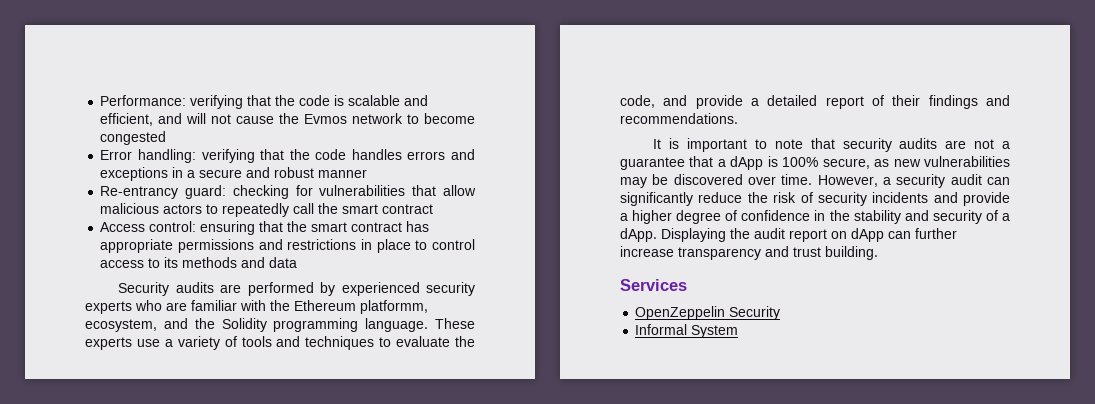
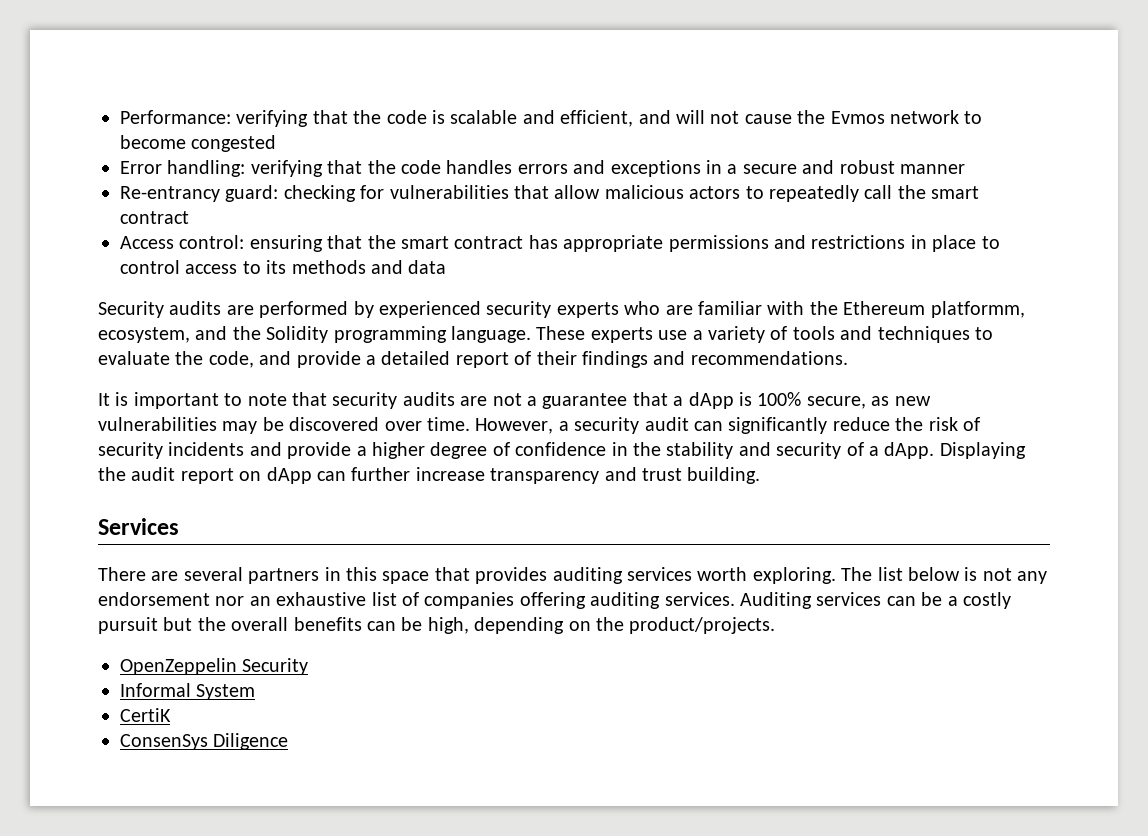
+ There are several partners in this space that provides auditing services worth exploring. The list below is not any endorsement nor an exhaustive list of companies offering auditing services. Auditing services can be a costly pursuit but the overall benefits can be high, depending on the product/projects.
+ CertiK
+ ConsenSys Diligence

